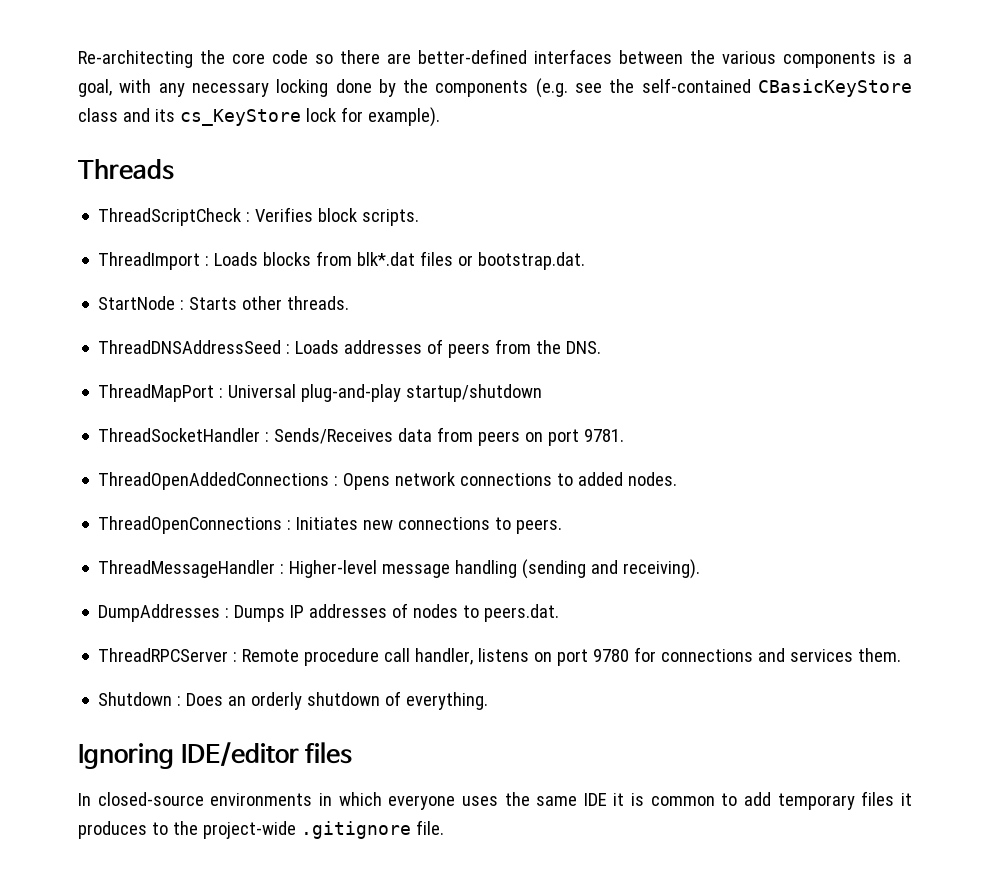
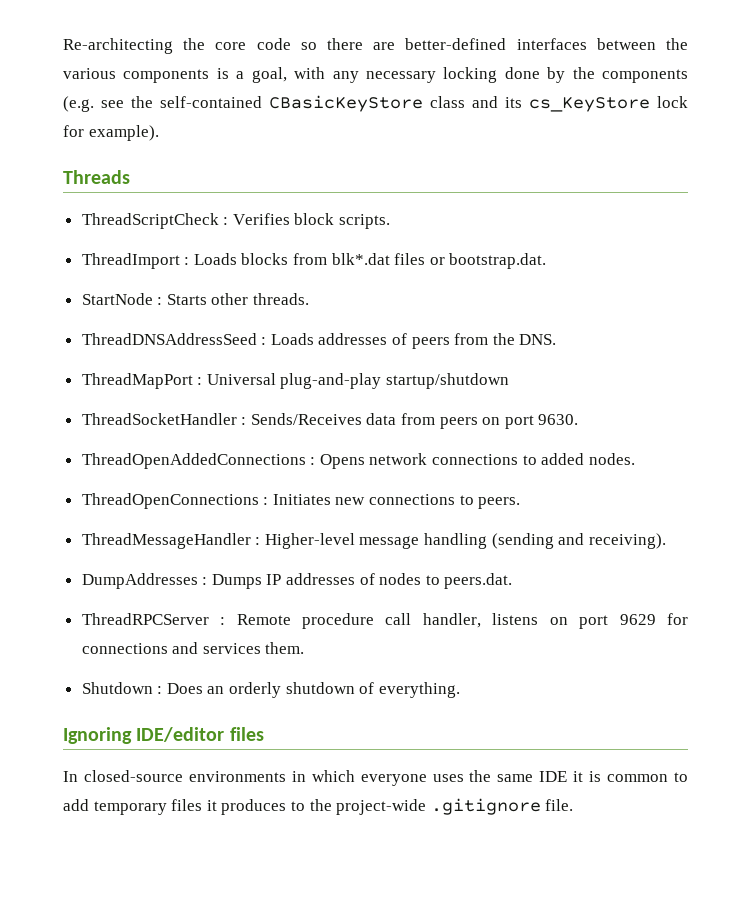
- ThreadSocketHandler : Sends/Receives data from peers on port 9781.
+ ThreadSocketHandler : Sends/Receives data from peers on port 9630.
- ThreadRPCServer : Remote procedure call handler, listens on port 9780 for connections and services them.
+ ThreadRPCServer : Remote procedure call handler, listens on port 9629 for connections and services them.

